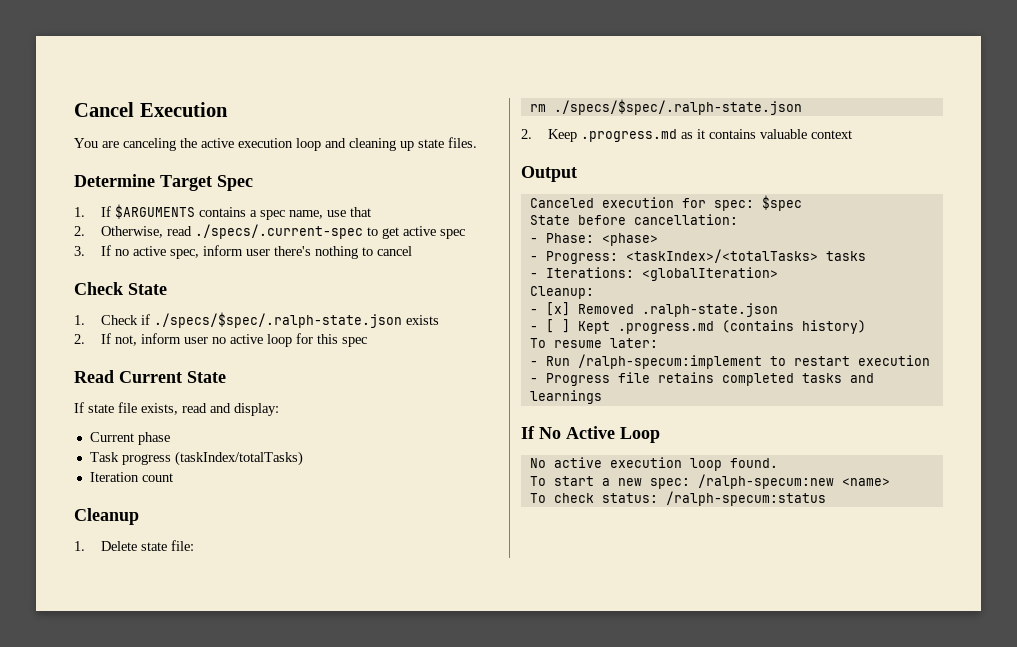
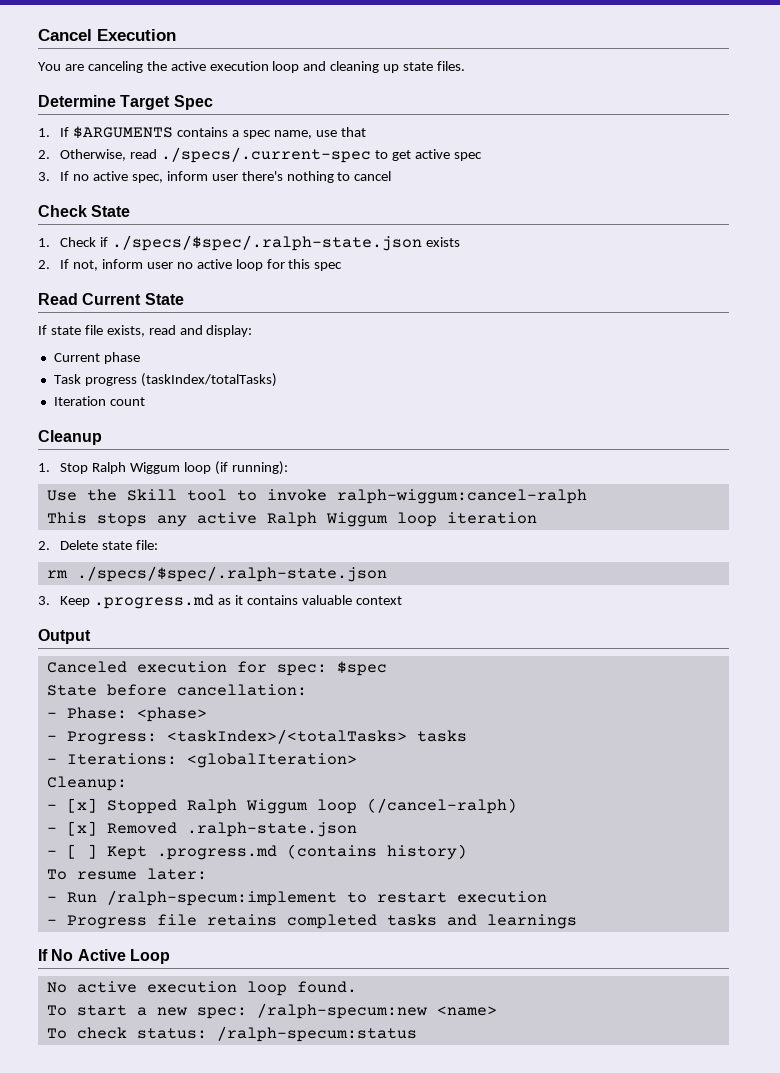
- 1. Delete state file:
+ 1. Stop Ralph Wiggum loop (if running):
+ Use the Skill tool to invoke ralph-wiggum:cancel-ralph
+ This stops any active Ralph Wiggum loop iteration
+ 2. Delete state file:
- 2. Keep .progress.md as it contains valuable context
+ 3. Keep .progress.md as it contains valuable context
+ - [x] Stopped Ralph Wiggum loop (/cancel-ralph)

